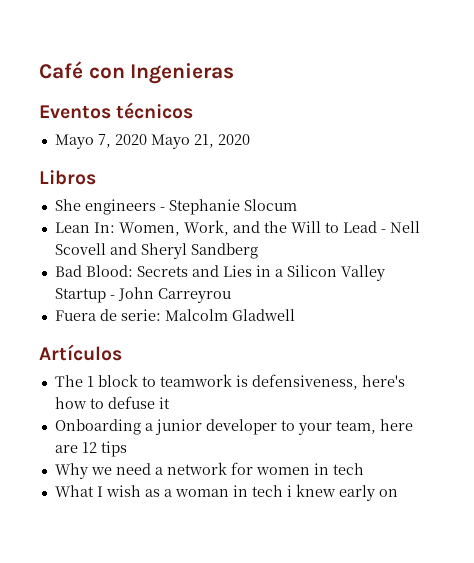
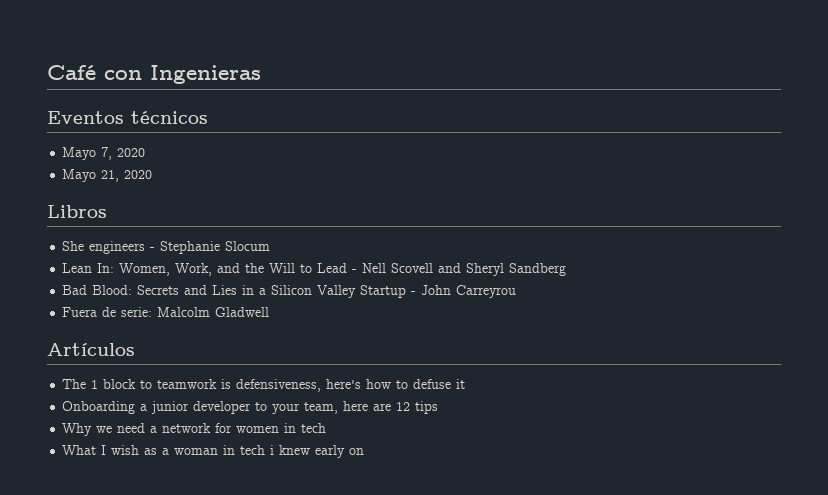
- Mayo 7, 2020 Mayo 21, 2020
+ Mayo 7, 2020
+ Mayo 21, 2020

